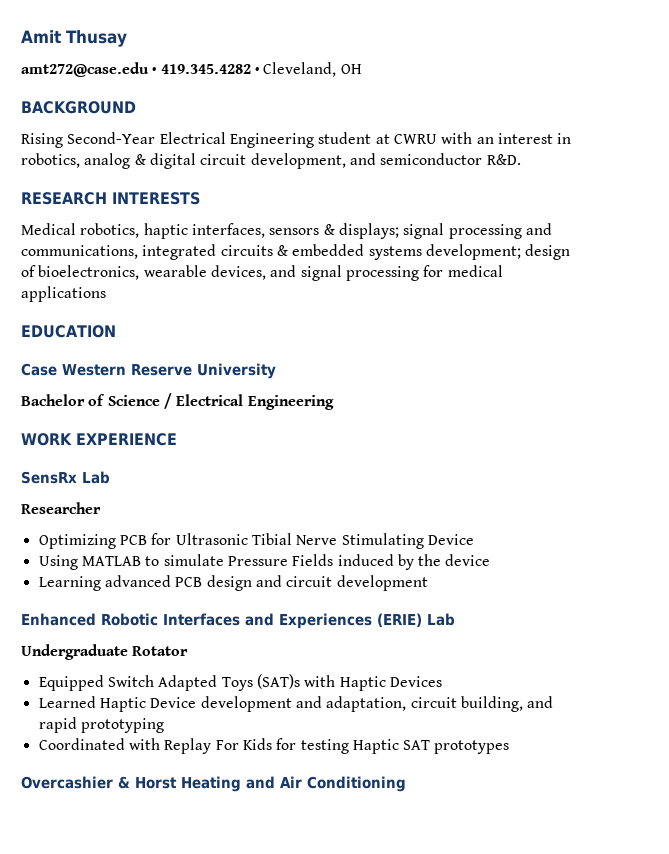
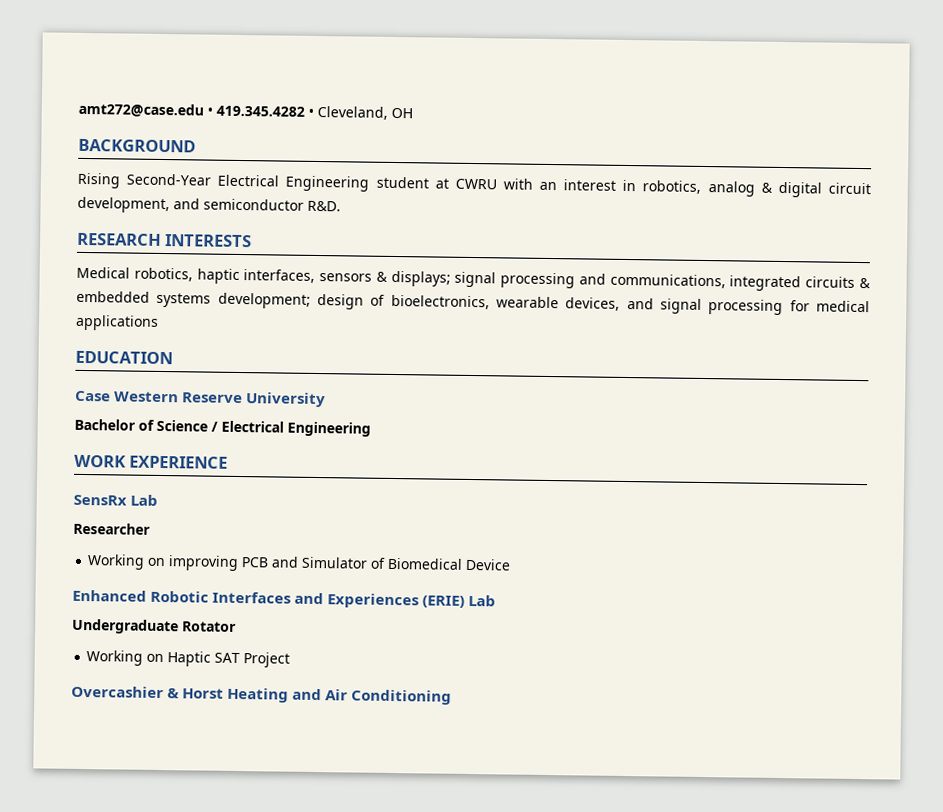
- Amit Thusay
- Optimizing PCB for Ultrasonic Tibial Nerve Stimulating Device
- Using MATLAB to simulate Pressure Fields induced by the device
- Learning advanced PCB design and circuit development
+ Working on improving PCB and Simulator of Biomedical Device
- Equipped Switch Adapted Toys (SAT)s with Haptic Devices
- Learned Haptic Device development and adaptation, circuit building, and rapid prototyping
- Coordinated with Replay For Kids for testing Haptic SAT prototypes
+ Working on Haptic SAT Project

